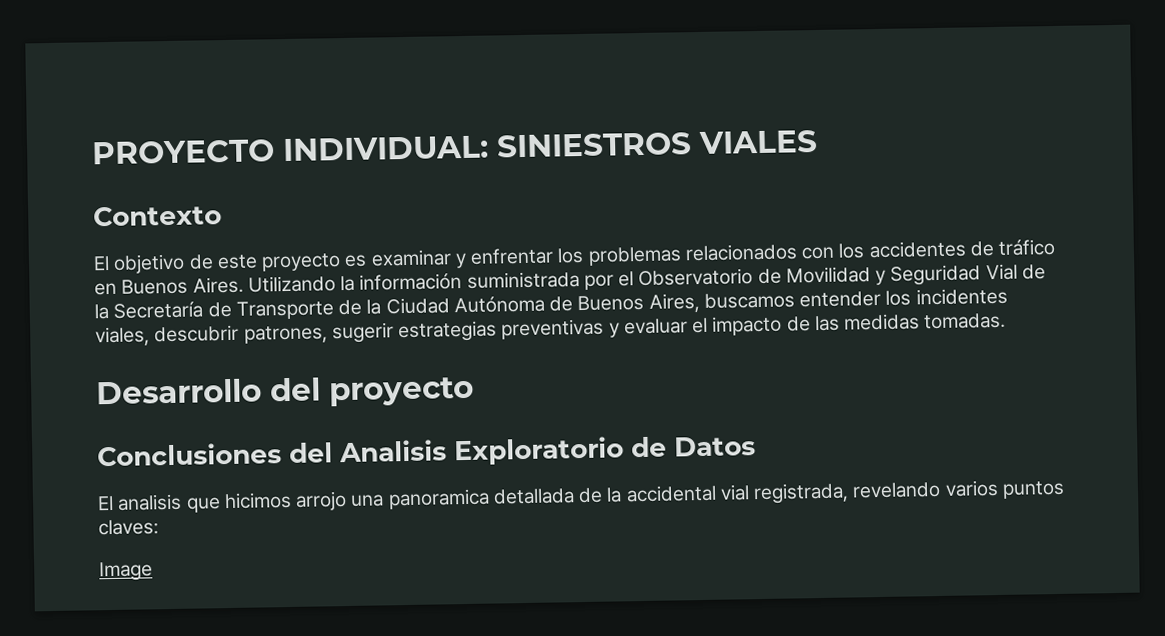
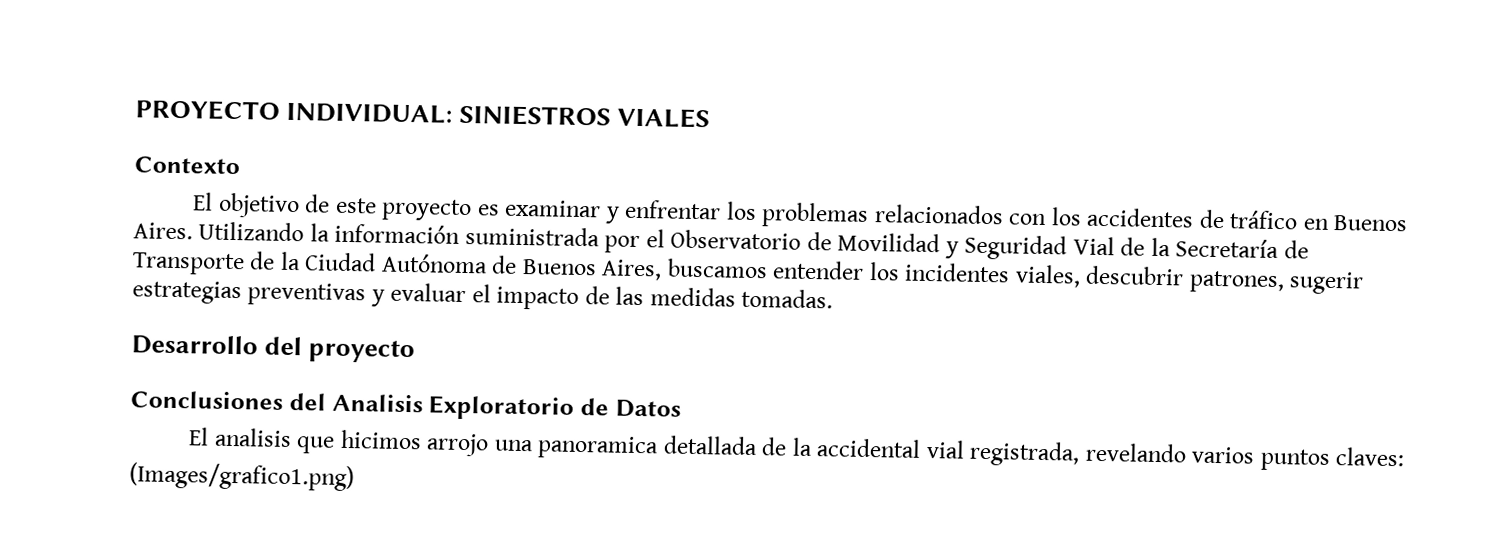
- Image
+ (Images/grafico1.png)

